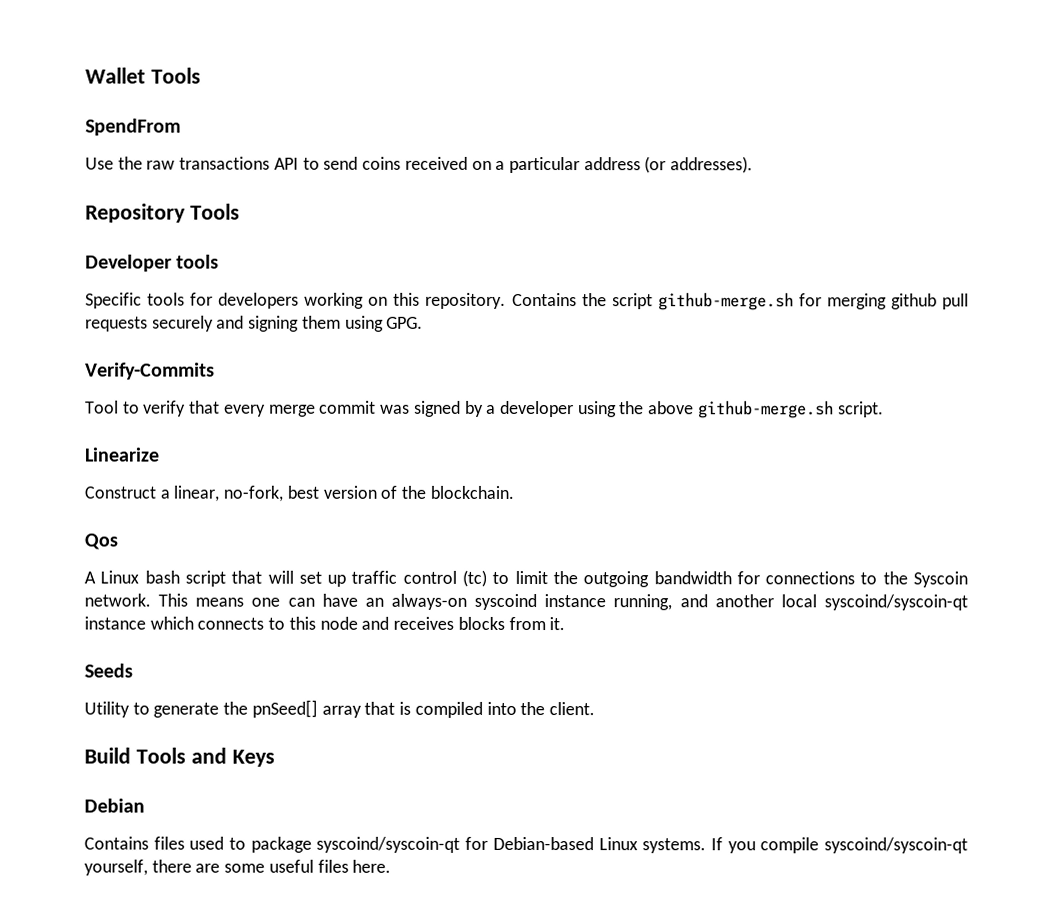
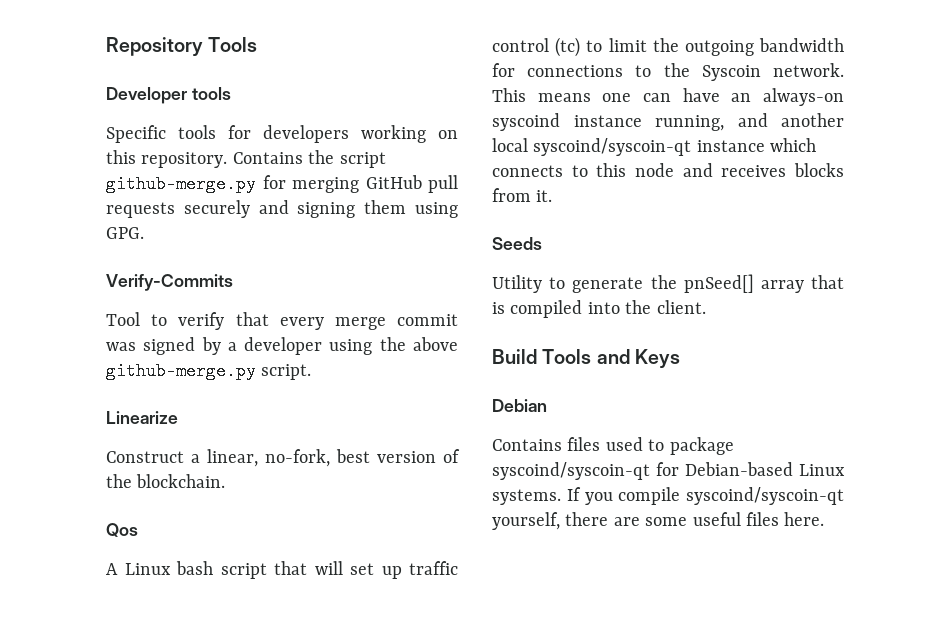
- Wallet Tools
- SpendFrom
- Use the raw transactions API to send coins received on a particular address (or addresses).
- Contains the script github-merge.sh for merging github pull requests securely and signing them using GPG.
+ Contains the script github-merge.py for merging GitHub pull requests securely and signing them using GPG.
- Tool to verify that every merge commit was signed by a developer using the above github-merge.sh script.
+ Tool to verify that every merge commit was signed by a developer using the above github-merge.py script.

